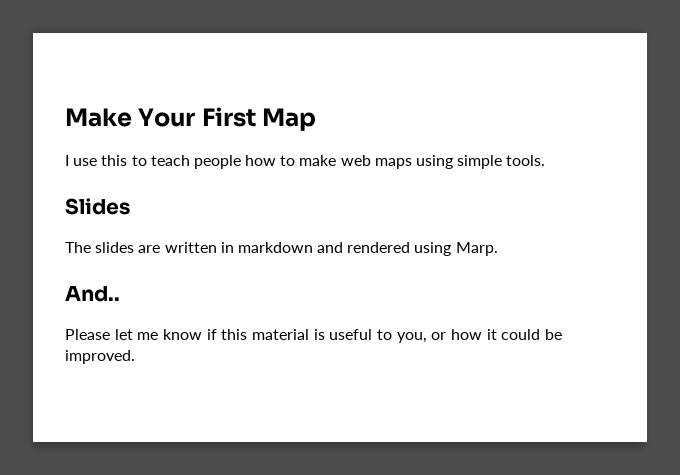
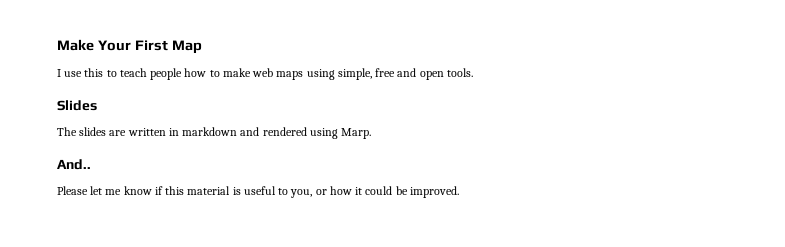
- I use this to teach people how to make web maps using simple tools.
+ I use this to teach people how to make web maps using simple, free and open tools.

